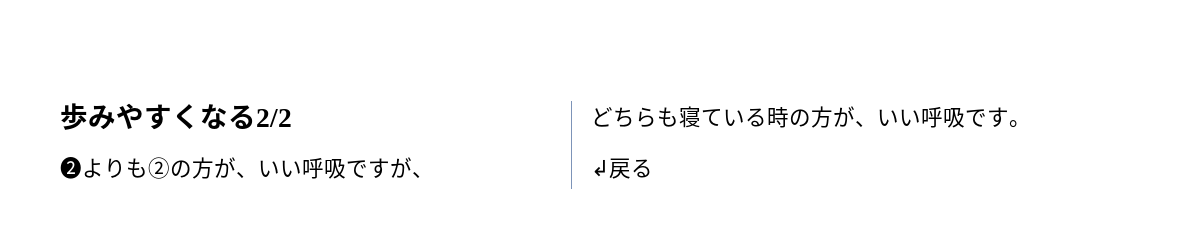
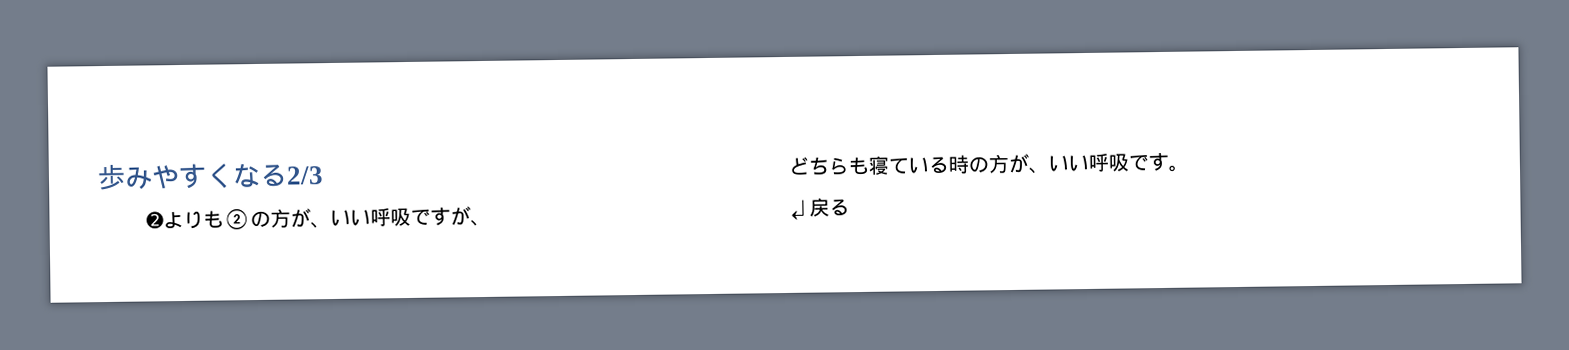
- 歩みやすくなる2/2
+ 歩みやすくなる2/3

